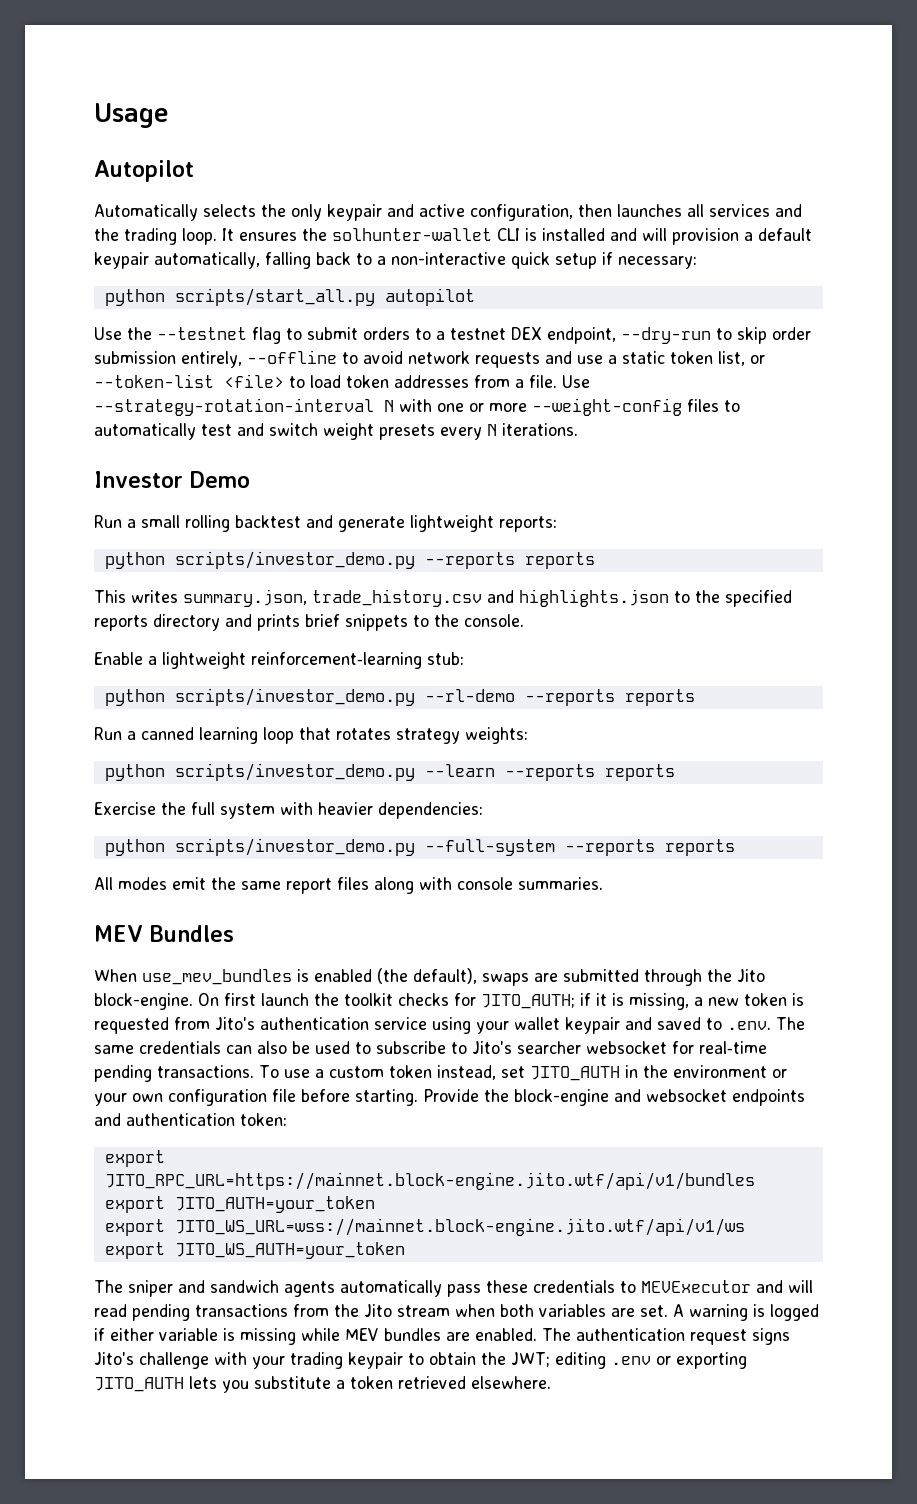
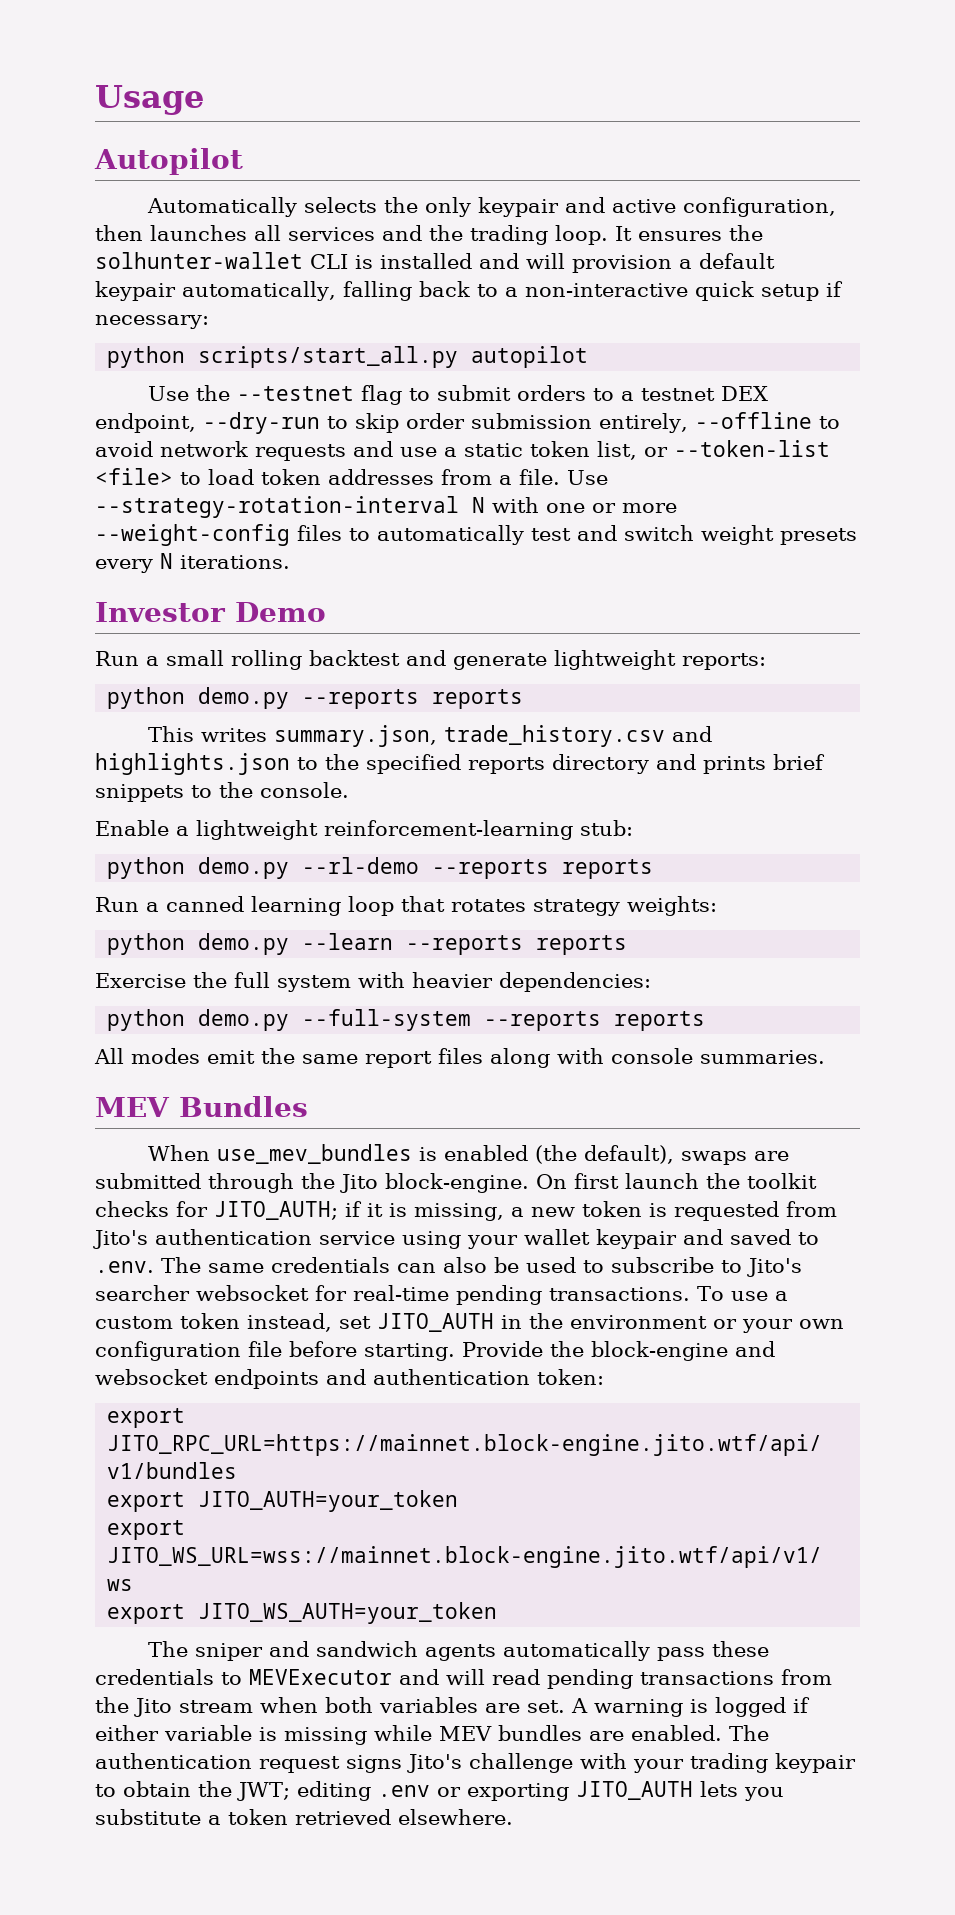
- python scripts/investor_demo.py --reports reports
+ python demo.py --reports reports
- python scripts/investor_demo.py --rl-demo --reports reports
+ python demo.py --rl-demo --reports reports
- python scripts/investor_demo.py --learn --reports reports
+ python demo.py --learn --reports reports
- python scripts/investor_demo.py --full-system --reports reports
+ python demo.py --full-system --reports reports

